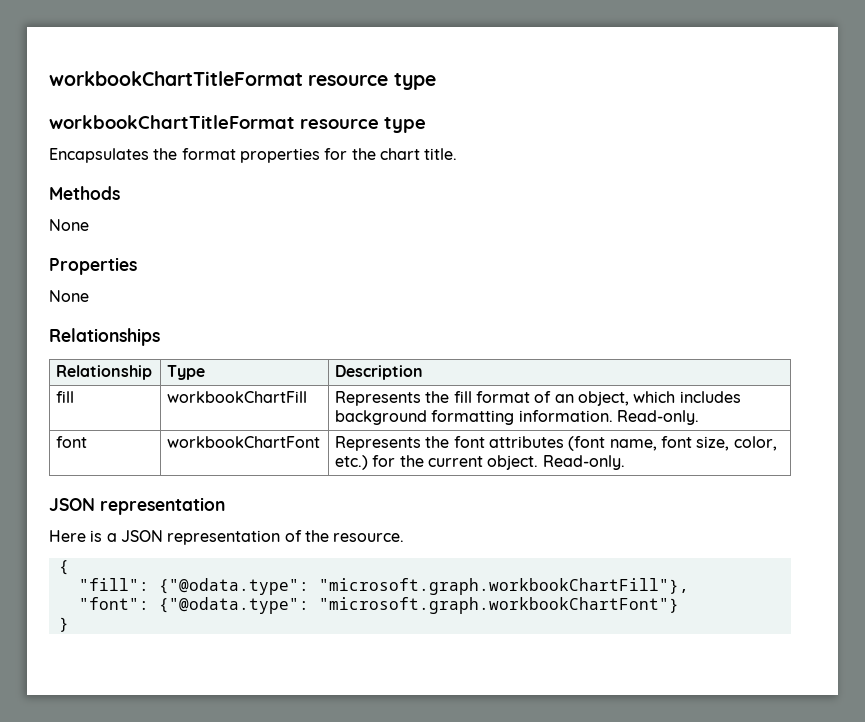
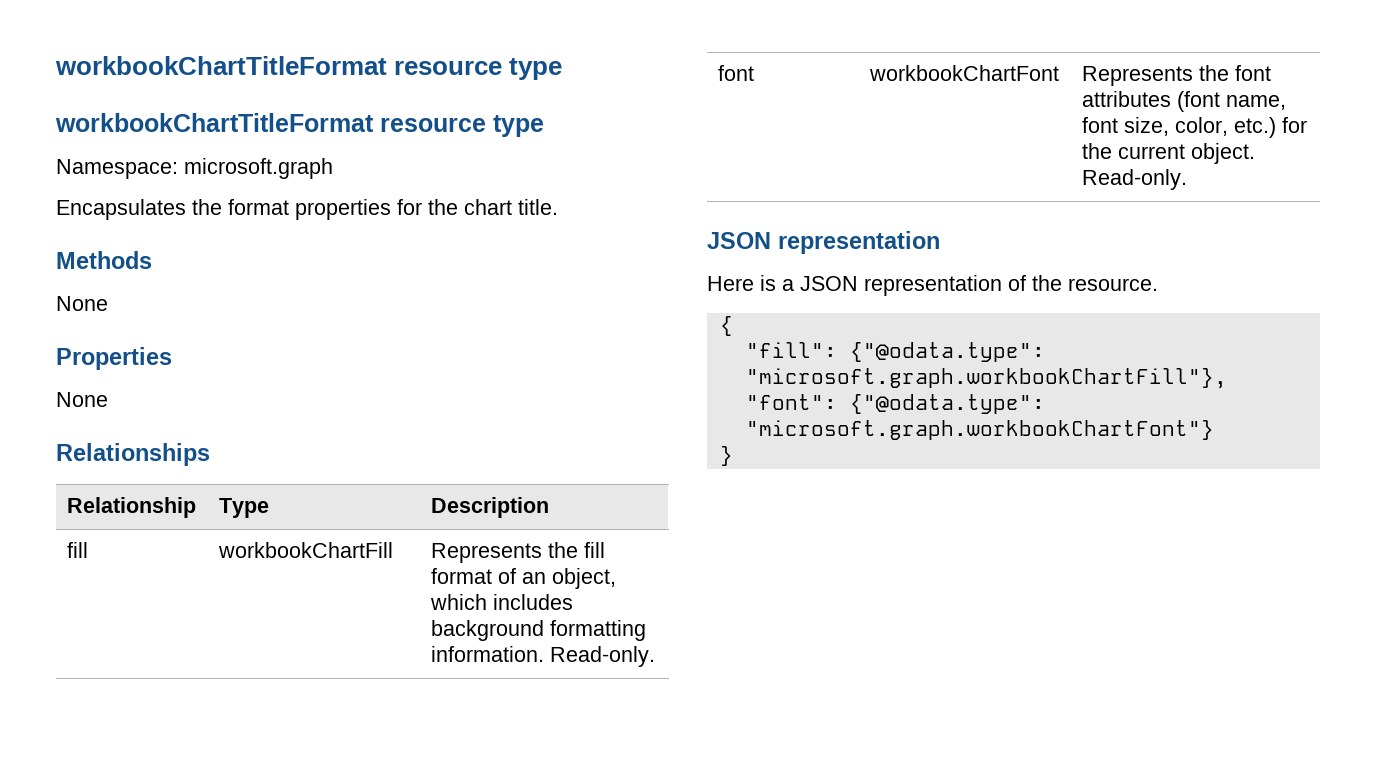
+ Namespace: microsoft.graph

